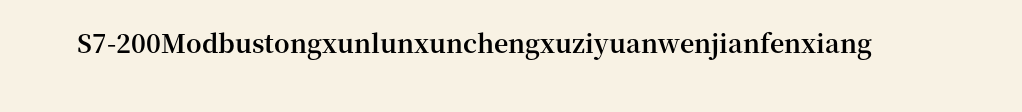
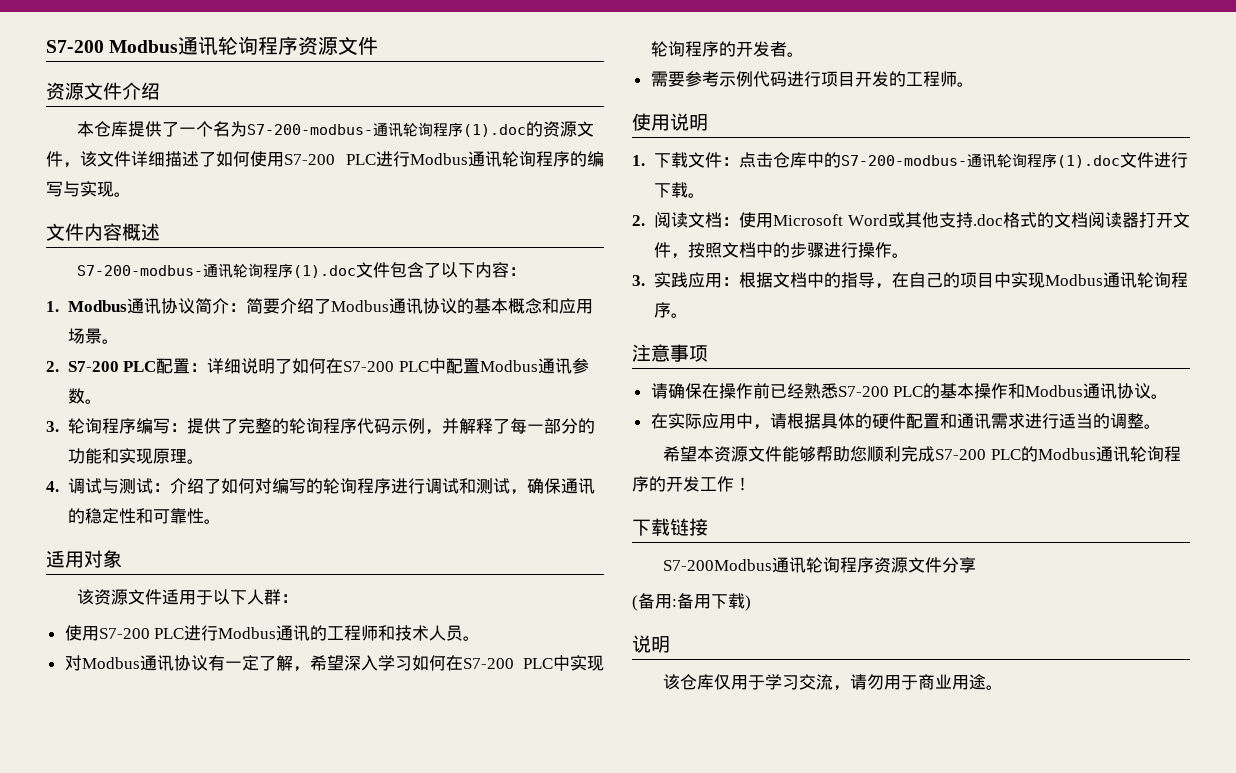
- S7-200Modbustongxunlunxunchengxuziyuanwenjianfenxiang
+ S7-200 Modbus通讯轮询程序资源文件
+ 资源文件介绍
+ 本仓库提供了一个名为S7-200-modbus-通讯轮询程序(1).doc的资源文件，该文件详细描述了如何使用S7-200 PLC进行Modbus通讯轮询程序的编写与实现。
+ 文件内容概述
+ S7-200-modbus-通讯轮询程序(1).doc文件包含了以下内容：
+ 1. Modbus通讯协议简介：简要介绍了Modbus通讯协议的基本概念和应用场景。
+ 2. S7-200 PLC配置：详细说明了如何在S7-200 PLC中配置Modbus通讯参数。
+ 3.轮询程序编写：提供了完整的轮询程序代码示例，并解释了每一部分的功能和实现原理。
+ 4.调试与测试：介绍了如何对编写的轮询程序进行调试和测试，确保通讯的稳定性和可靠性。
+ 适用对象
+ 该资源文件适用于以下人群：
+ 使用S7-200 PLC进行Modbus通讯的工程师和技术人员。
+ 对Modbus通讯协议有一定了解，希望深入学习如何在S7-200 PLC中实现轮询程序的开发者。
+ 需要参考示例代码进行项目开发的工程师。
+ 使用说明
+ 1.下载文件：点击仓库中的S7-200-modbus-通讯轮询程序(1).doc文件进行下载。
+ 2.阅读文档：使用Microsoft Word或其他支持.doc格式的文档阅读器打开文件，按照文档中的步骤进行操作。
+ 3.实践应用：根据文档中的指导，在自己的项目中实现Modbus通讯轮询程序。
+ 注意事项
+ 请确保在操作前已经熟悉S7-200 PLC的基本操作和Modbus通讯协议。
+ 在实际应用中，请根据具体的硬件配置和通讯需求进行适当的调整。
+ 希望本资源文件能够帮助您顺利完成S7-200 PLC的Modbus通讯轮询程序的开发工作！
+ 下载链接
+ S7-200Modbus通讯轮询程序资源文件分享
+ (备用:备用下载)
+ 说明
+ 该仓库仅用于学习交流，请勿用于商业用途。

